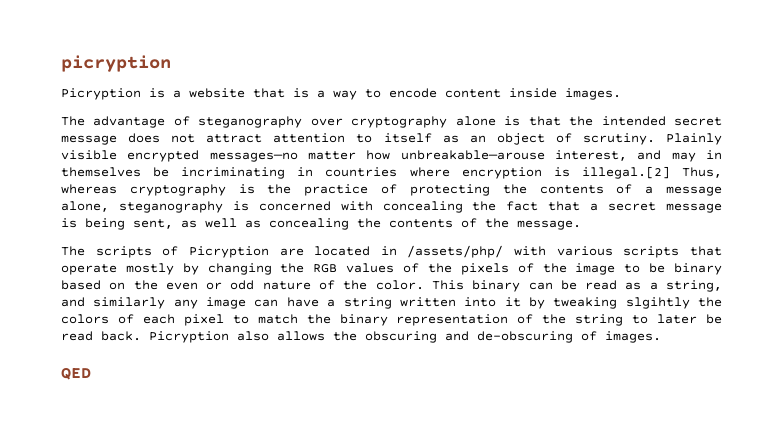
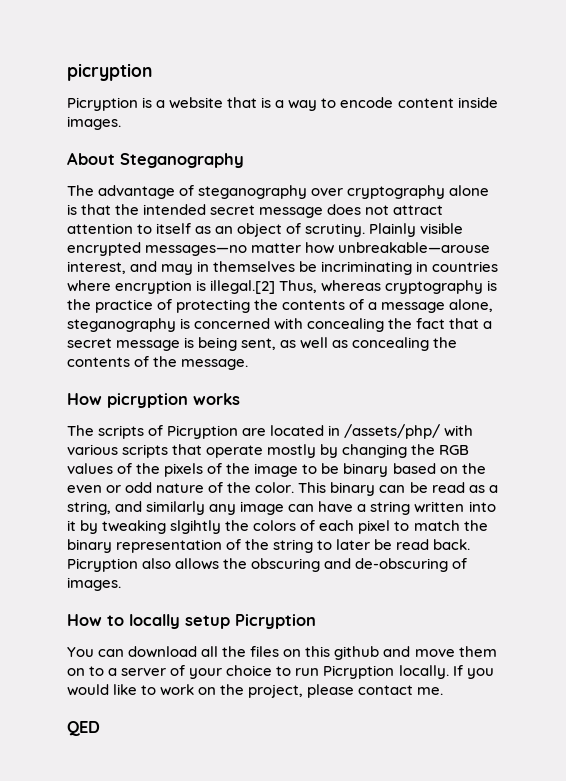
+ About Steganography
+ How picryption works
+ How to locally setup Picryption
+ You can download all the files on this github and move them on to a server of your choice to run Picryption locally. If you would like to work on the project, please contact me.

